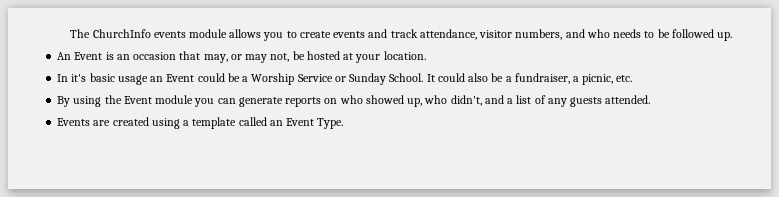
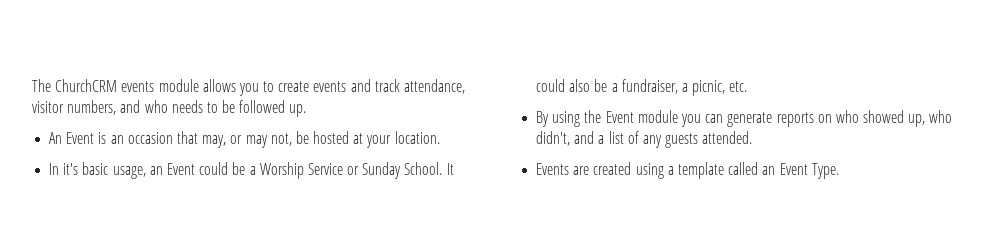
- The ChurchInfo events module allows you to create events and track attendance, visitor numbers, and who needs to be followed up.
+ The ChurchCRM events module allows you to create events and track attendance, visitor numbers, and who needs to be followed up.
- In it's basic usage an Event could be a Worship Service or Sunday School.
+ In it's basic usage, an Event could be a Worship Service or Sunday School.

